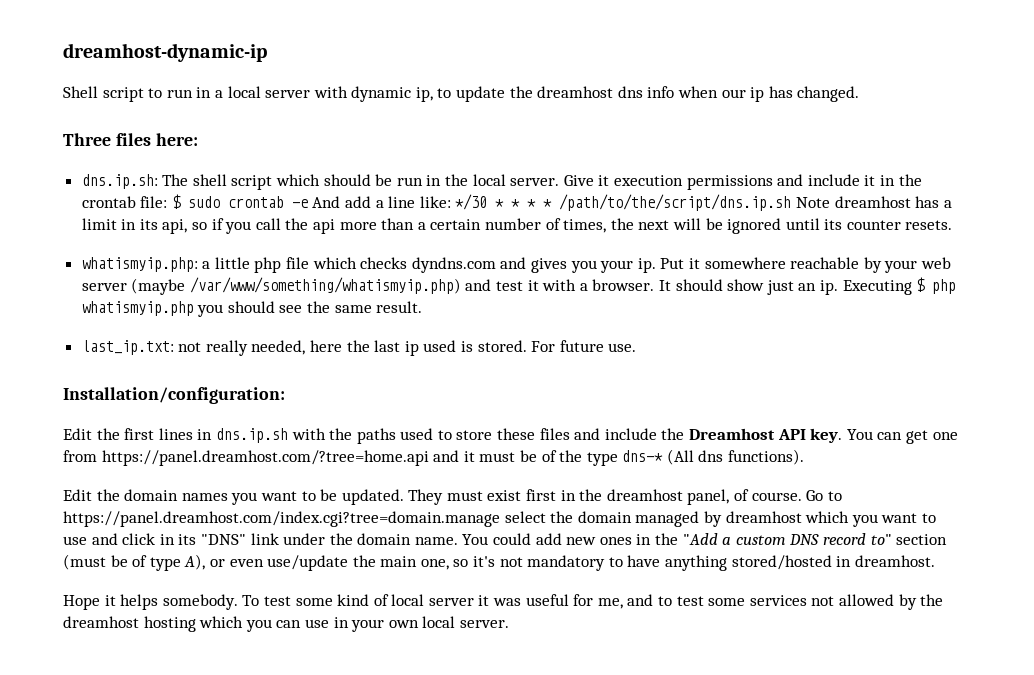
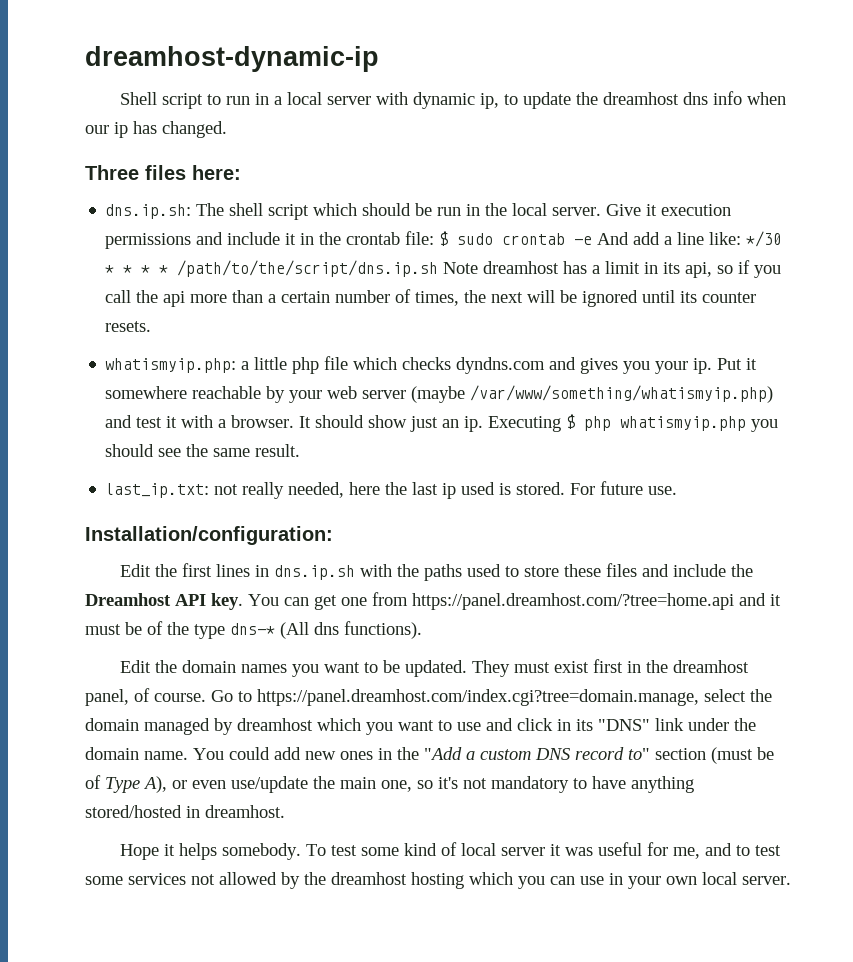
- Go to https://panel.dreamhost.com/index.cgi?tree=domain.manage select the domain managed by dreamhost which you want to use and click in its "DNS" link under the domain name.
+ Go to https://panel.dreamhost.com/index.cgi?tree=domain.manage, select the domain managed by dreamhost which you want to use and click in its "DNS" link under the domain name.
- You could add new ones in the "Add a custom DNS record to" section (must be of type A), or even use/update the main one, so it's not mandatory to have anything stored/hosted in dreamhost.
+ You could add new ones in the "Add a custom DNS record to" section (must be of Type A), or even use/update the main one, so it's not mandatory to have anything stored/hosted in dreamhost.

